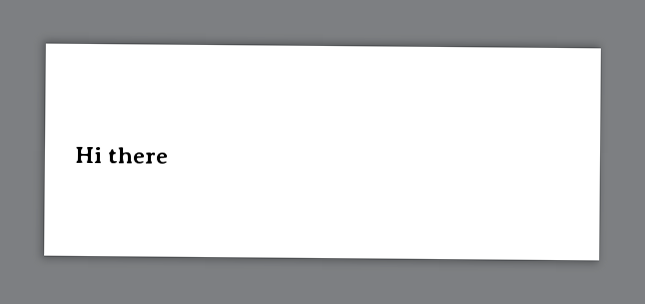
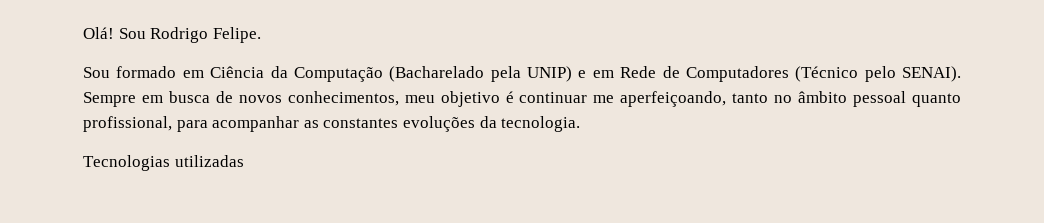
- Hi there
+ Olá! Sou Rodrigo Felipe.
+ Sou formado em Ciência da Computação (Bacharelado pela UNIP) e em Rede de Computadores (Técnico pelo SENAI). Sempre em busca de novos conhecimentos, meu objetivo é continuar me aperfeiçoando, tanto no âmbito pessoal quanto profissional, para acompanhar as constantes evoluções da tecnologia.
+ Tecnologias utilizadas

